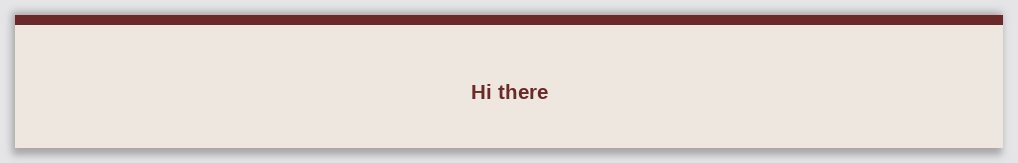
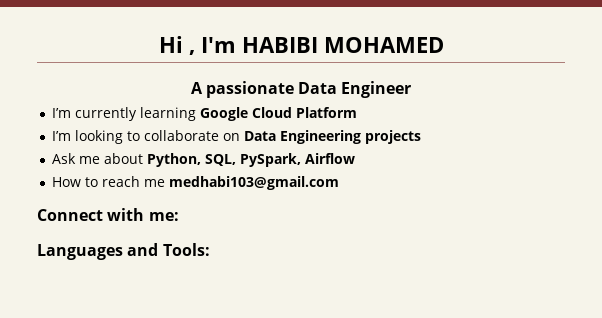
- Hi there
+ Hi , I'm HABIBI MOHAMED
+ A passionate Data Engineer
+ I’m currently learning Google Cloud Platform
+ I’m looking to collaborate on Data Engineering projects
+ Ask me about Python, SQL, PySpark, Airflow
+ How to reach me medhabi103@gmail.com
+ Connect with me:
+ Languages and Tools:

